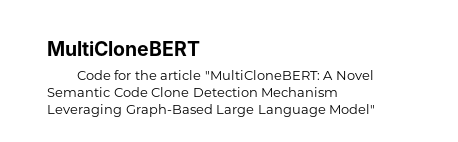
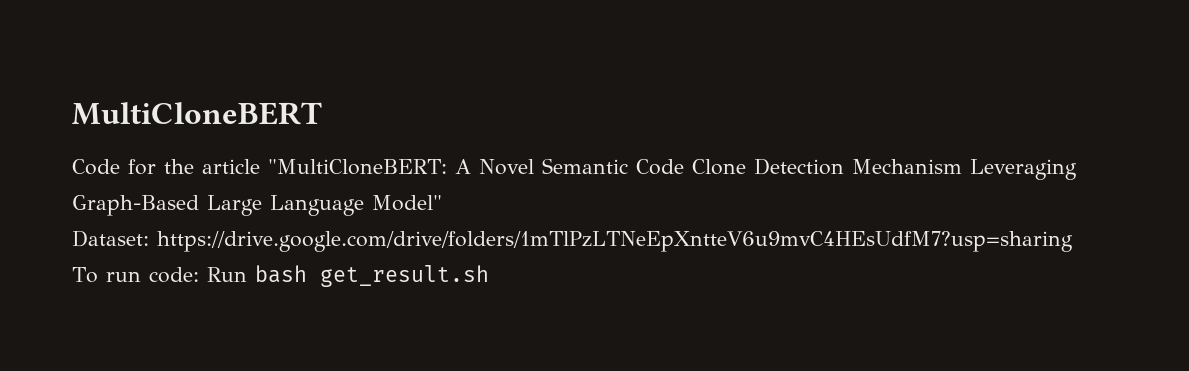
+ Dataset: https://drive.google.com/drive/folders/1mTlPzLTNeEpXntteV6u9mvC4HEsUdfM7?usp=sharing
+ To run code: Run bash get_result.sh

